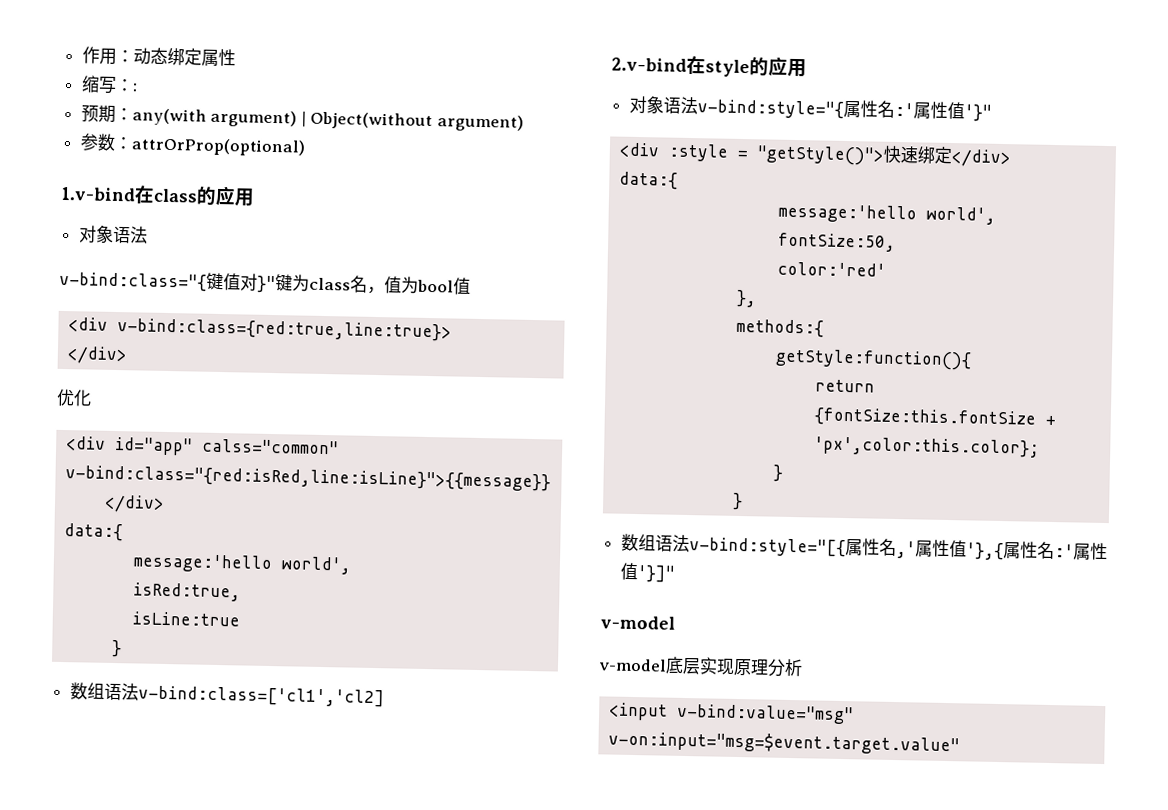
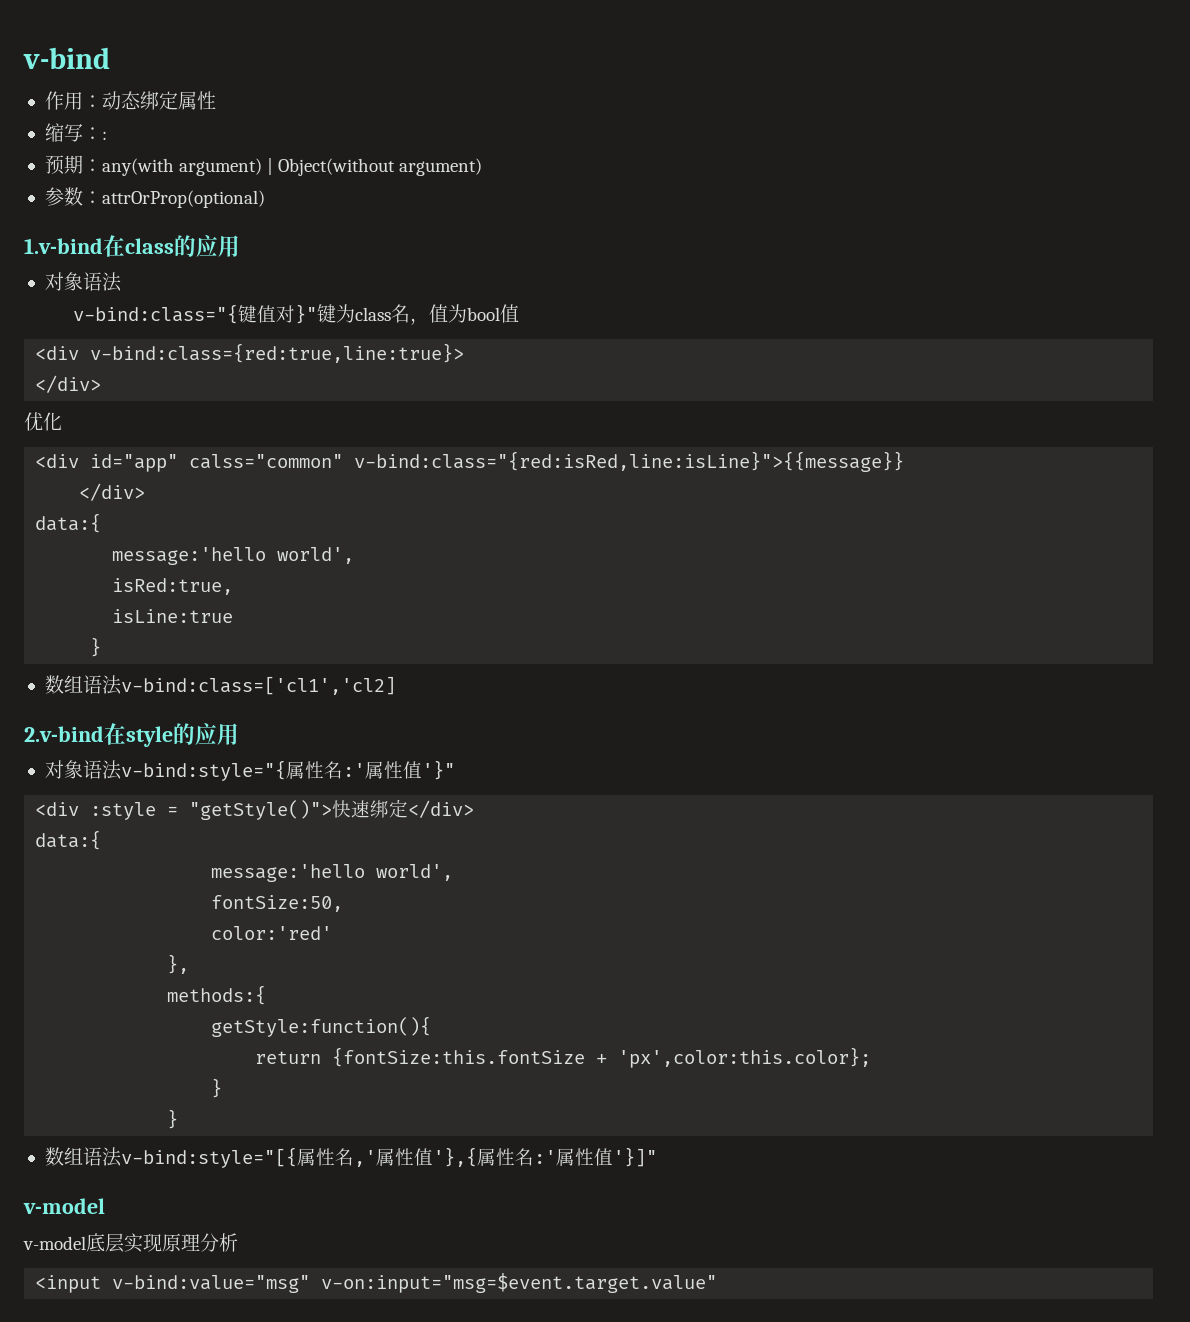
+ v-bind

